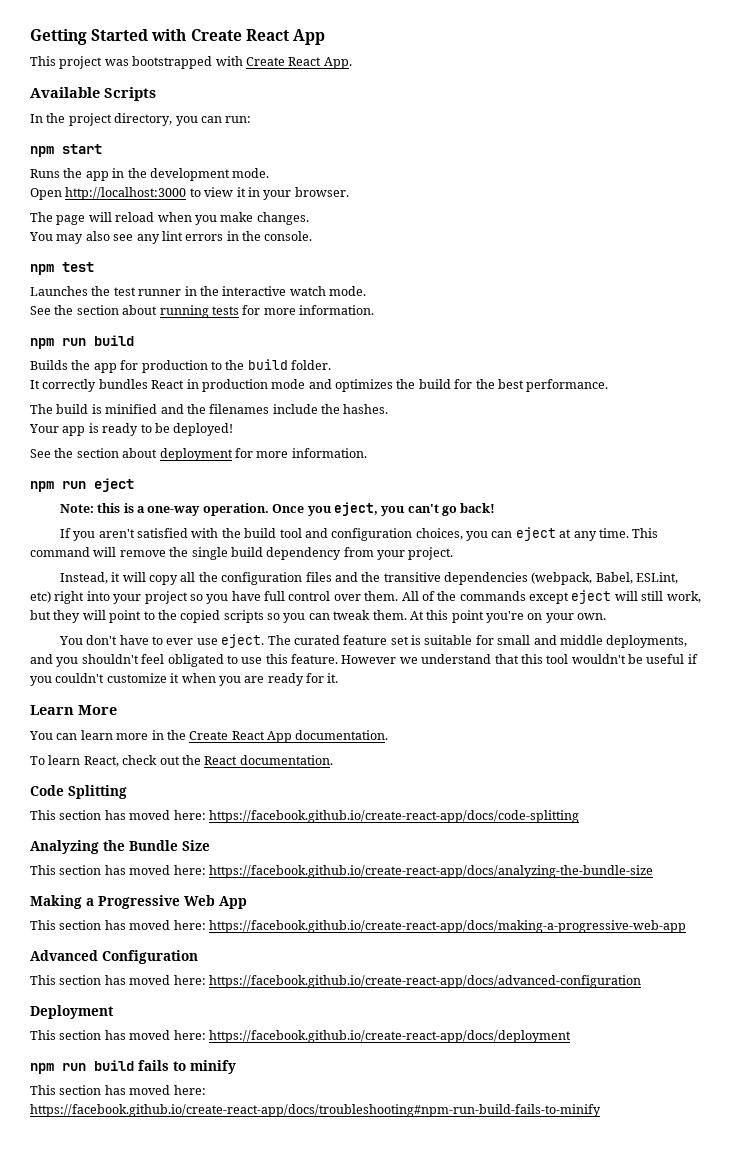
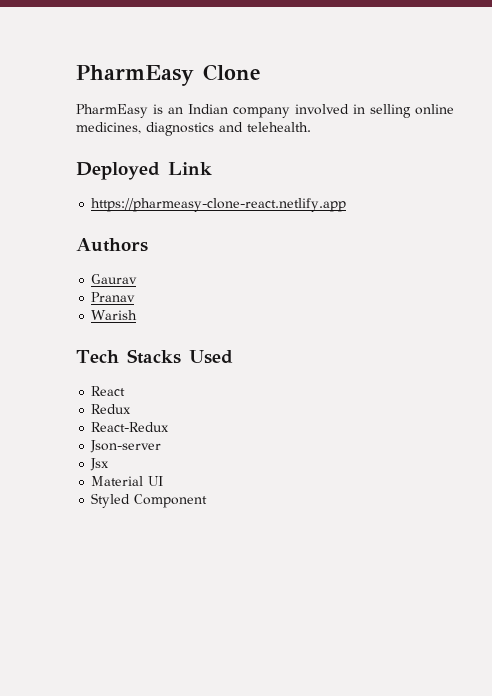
- Getting Started with Create React App
- This project was bootstrapped with Create React App.
- Available Scripts
- In the project directory, you can run:
- npm start
- Runs the app in the development mode.
- Open http://localhost:3000 to view it in your browser.
- The page will reload when you make changes.
- You may also see any lint errors in the console.
- npm test
- Launches the test runner in the interactive watch mode.
- See the section about running tests for more information.
- npm run build
- Builds the app for production to the build folder.
- It correctly bundles React in production mode and optimizes the build for the best performance.
- The build is minified and the filenames include the hashes.
- Your app is ready to be deployed!
- See the section about deployment for more information.
- npm run eject
- Note: this is a one-way operation. Once you eject, you can't go back!
- If you aren't satisfied with the build tool and configuration choices, you can eject at any time. This command will remove the single build dependency from your project.
- Instead, it will copy all the configuration files and the transitive dependencies (webpack, Babel, ESLint, etc) right into your project so you have full control over them. All of the commands except eject will still work, but they will point to the copied scripts so you can tweak them. At this point you're on your own.
- You don't have to ever use eject. The curated feature set is suitable for small and middle deployments, and you shouldn't feel obligated to use this feature. However we understand that this tool wouldn't be useful if you couldn't customize it when you are ready for it.
- Learn More
- You can learn more in the Create React App documentation.
- To learn React, check out the React documentation.
- Code Splitting
- This section has moved here: https://facebook.github.io/create-react-app/docs/code-splitting
- Analyzing the Bundle Size
- This section has moved here: https://facebook.github.io/create-react-app/docs/analyzing-the-bundle-size
- Making a Progressive Web App
- This section has moved here: https://facebook.github.io/create-react-app/docs/making-a-progressive-web-app
- Advanced Configuration
- This section has moved here: https://facebook.github.io/create-react-app/docs/advanced-configuration
- Deployment
- This section has moved here: https://facebook.github.io/create-react-app/docs/deployment
- npm run build fails to minify
- This section has moved here: https://facebook.github.io/create-react-app/docs/troubleshooting#npm-run-build-fails-to-minify
+ PharmEasy Clone
+ PharmEasy is an Indian company involved in selling online medicines, diagnostics and telehealth.
+ Deployed Link
+ https://pharmeasy-clone-react.netlify.app
+ Authors
+ Gaurav
+ Pranav
+ Warish
+ Tech Stacks Used
+ React
+ Redux
+ React-Redux
+ Json-server
+ Jsx
+ Material UI
+ Styled Component

